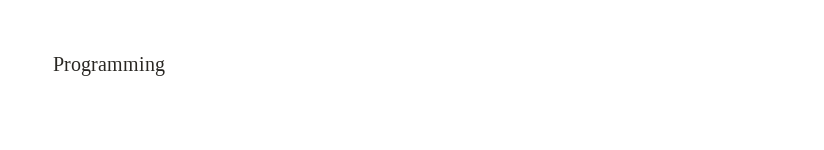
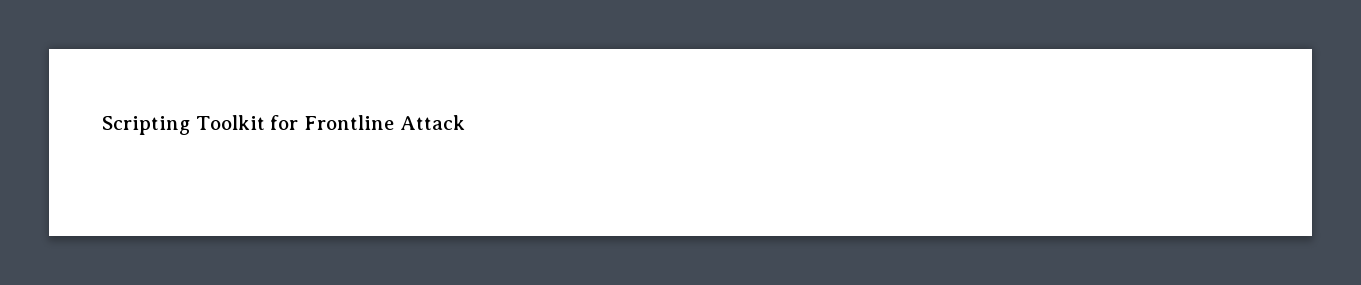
- Programming
+ Scripting Toolkit for Frontline Attack

